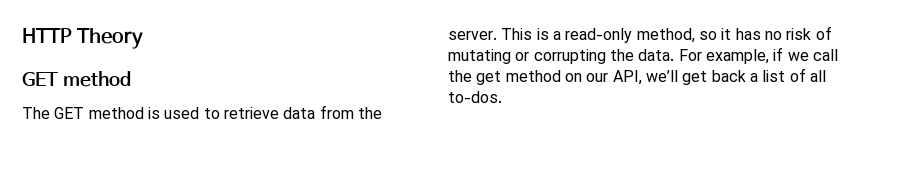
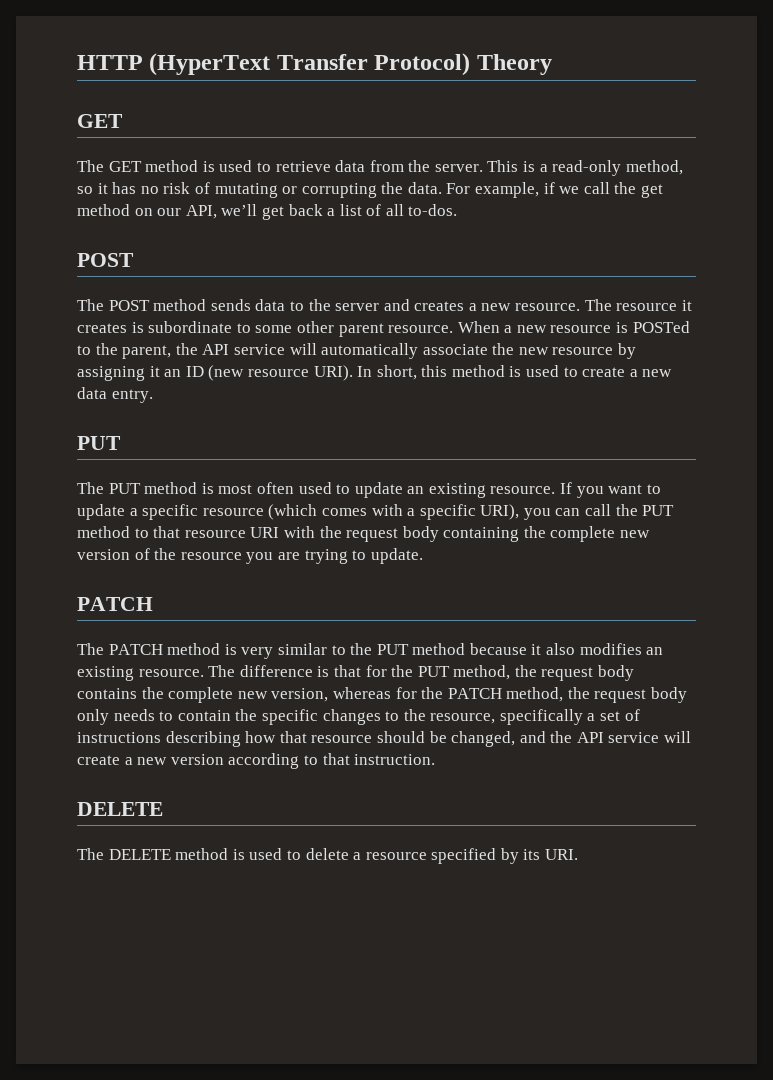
- HTTP Theory
- GET method
+ HTTP (HyperText Transfer Protocol) Theory
+ GET
  For example, if we call the get method on our API, we’ll get back a list of all to-dos.
+ POST
+ The POST method sends data to the server and creates a new resource. The resource it creates is subordinate to some other parent resource. When a new resource is POSTed to the parent, the API service will automatically associate the new resource by assigning it an ID (new resource URI). In short, this method is used to create a new data entry.
+ PUT
+ The PUT method is most often used to update an existing resource. If you want to update a specific resource (which comes with a specific URI), you can call the PUT method to that resource URI with the request body containing the complete new version of the resource you are trying to update.
+ PATCH
+ The PATCH method is very similar to the PUT method because it also modifies an existing resource. The difference is that for the PUT method, the request body contains the complete new version, whereas for the PATCH method, the request body only needs to contain the specific changes to the resource, specifically a set of instructions describing how that resource should be changed, and the API service will create a new version according to that instruction.
+ DELETE
+ The DELETE method is used to delete a resource specified by its URI.

